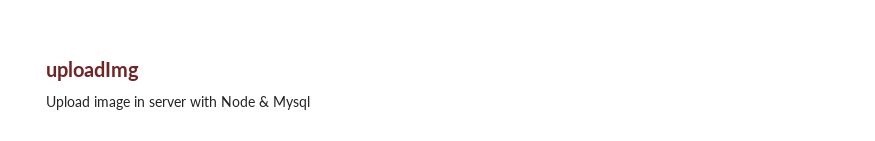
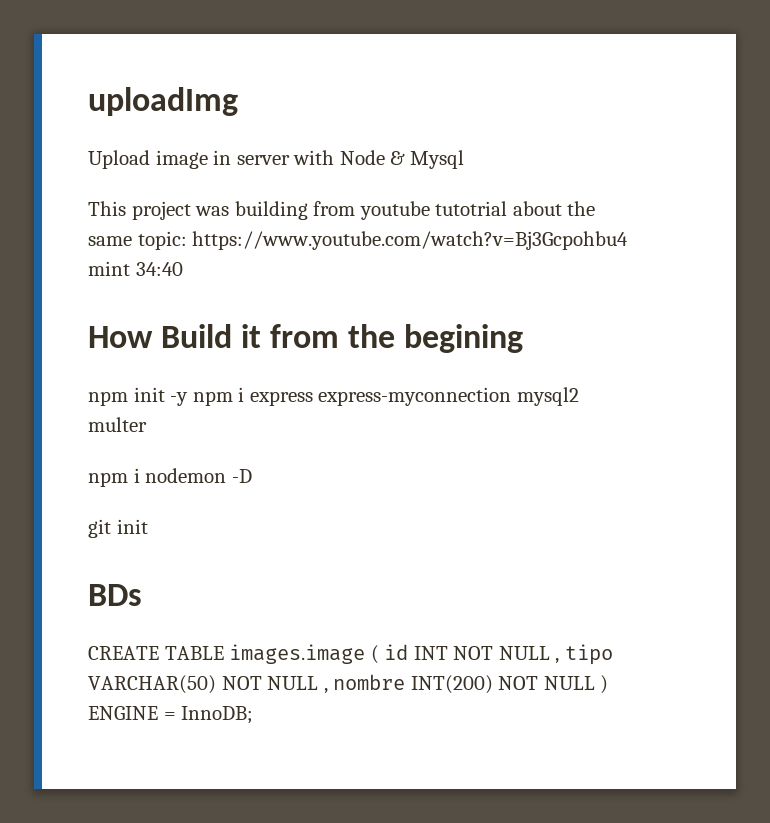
+ This project was building from youtube tutotrial about the same topic: https://www.youtube.com/watch?v=Bj3Gcpohbu4 mint 34:40
+ How Build it from the begining
+ npm init -y npm i express express-myconnection mysql2 multer
+ npm i nodemon -D
+ git init
+ BDs
+ CREATE TABLE images.image ( id INT NOT NULL , tipo VARCHAR(50) NOT NULL , nombre INT(200) NOT NULL ) ENGINE = InnoDB;

